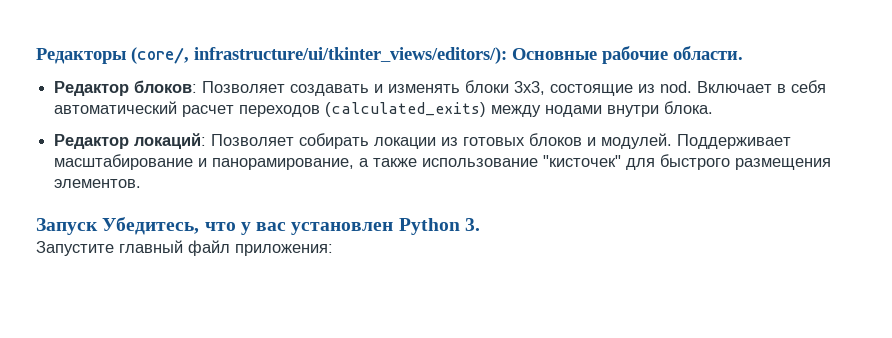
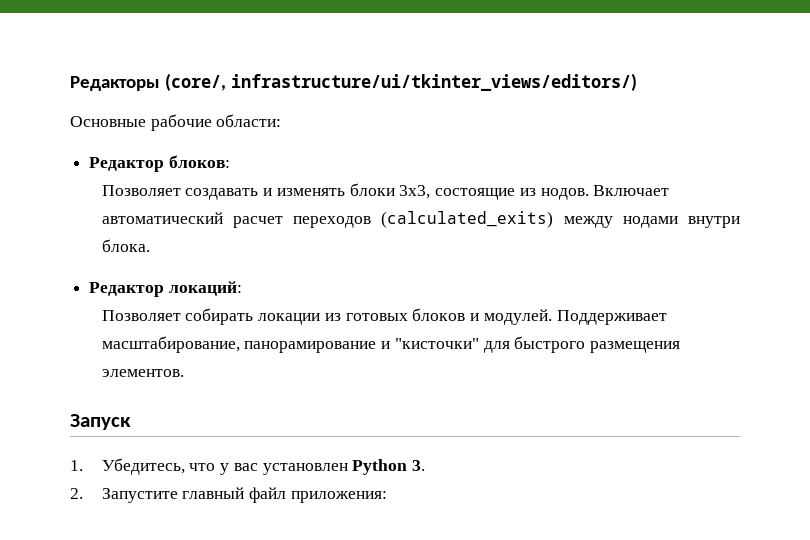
- Редакторы (core/, infrastructure/ui/tkinter_views/editors/): Основные рабочие области.
+ Редакторы (core/, infrastructure/ui/tkinter_views/editors/)
+ Основные рабочие области:
- Редактор блоков: Позволяет создавать и изменять блоки 3x3, состоящие из nod. Включает в себя автоматический расчет переходов (calculated_exits) между нодами внутри блока.
+ Редактор блоков:
+ Позволяет создавать и изменять блоки 3x3, состоящие из нодов. Включает автоматический расчет переходов (calculated_exits) между нодами внутри блока.
- Редактор локаций: Позволяет собирать локации из готовых блоков и модулей.
+ Редактор локаций:
+ Позволяет собирать локации из готовых блоков и модулей.
- Поддерживает масштабирование и панорамирование, а также использование "кисточек" для быстрого размещения элементов.
+ Поддерживает масштабирование, панорамирование и "кисточки" для быстрого размещения элементов.
- Запуск Убедитесь, что у вас установлен Python 3.
+ Запуск
+ 1. Убедитесь, что у вас установлен Python 3.
- Запустите главный файл приложения:
+ 2. Запустите главный файл приложения:

